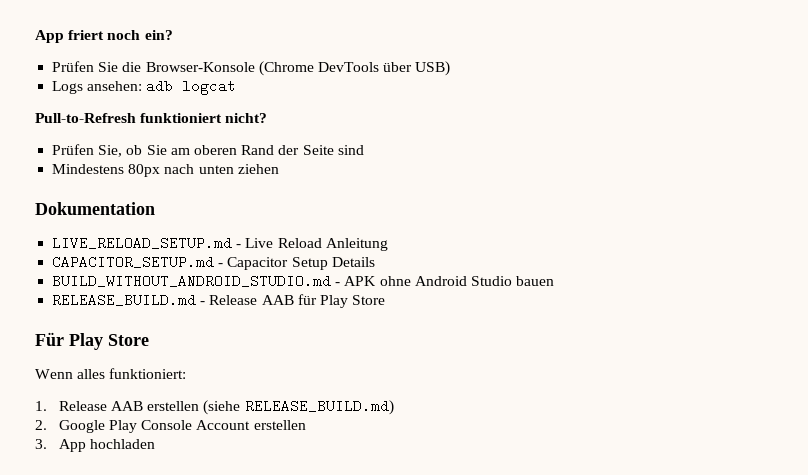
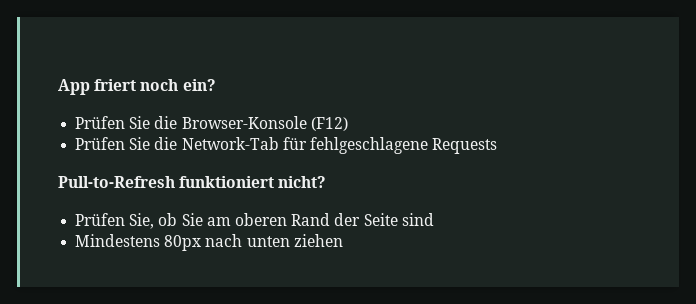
- Prüfen Sie die Browser-Konsole (Chrome DevTools über USB)
- Logs ansehen: adb logcat
+ Prüfen Sie die Browser-Konsole (F12)
+ Prüfen Sie die Network-Tab für fehlgeschlagene Requests
- Dokumentation
- LIVE_RELOAD_SETUP.md - Live Reload Anleitung
- CAPACITOR_SETUP.md - Capacitor Setup Details
- BUILD_WITHOUT_ANDROID_STUDIO.md - APK ohne Android Studio bauen
- RELEASE_BUILD.md - Release AAB für Play Store
- Für Play Store
- Wenn alles funktioniert:
- 1. Release AAB erstellen (siehe RELEASE_BUILD.md)
- 2. Google Play Console Account erstellen
- 3. App hochladen

